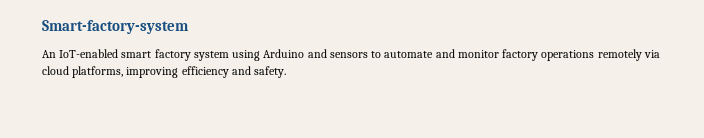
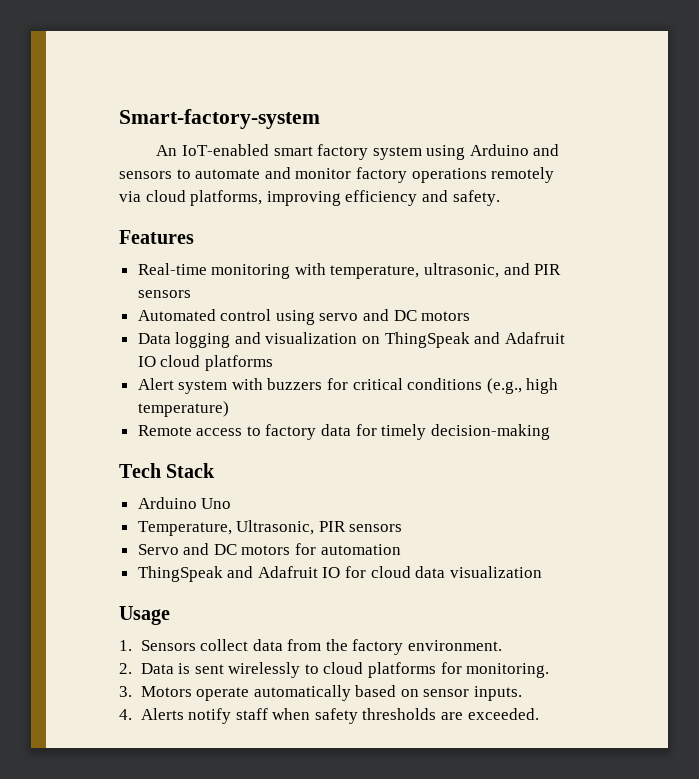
+ Features
+ Real-time monitoring with temperature, ultrasonic, and PIR sensors
+ Automated control using servo and DC motors
+ Data logging and visualization on ThingSpeak and Adafruit IO cloud platforms
+ Alert system with buzzers for critical conditions (e.g., high temperature)
+ Remote access to factory data for timely decision-making
+ Tech Stack
+ Arduino Uno
+ Temperature, Ultrasonic, PIR sensors
+ Servo and DC motors for automation
+ ThingSpeak and Adafruit IO for cloud data visualization
+ Usage
+ 1. Sensors collect data from the factory environment.
+ 2. Data is sent wirelessly to cloud platforms for monitoring.
+ 3. Motors operate automatically based on sensor inputs.
+ 4. Alerts notify staff when safety thresholds are exceeded.

